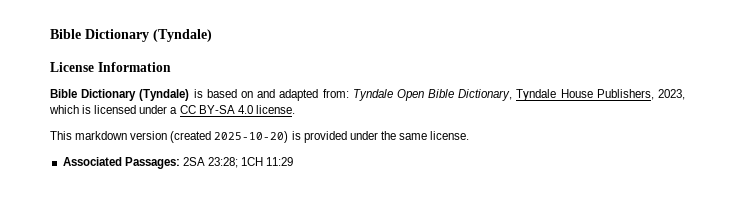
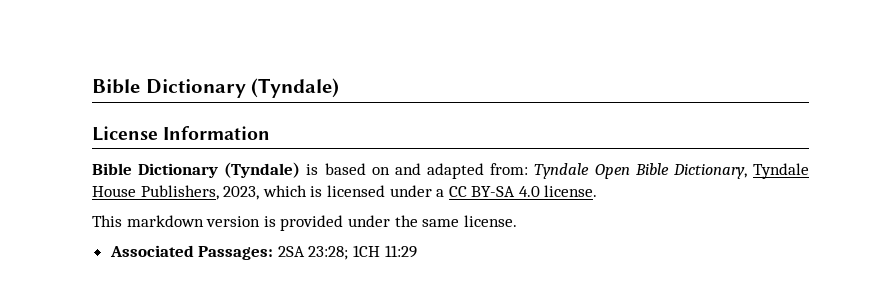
- This markdown version (created 2025-10-20) is provided under the same license.
+ This markdown version is provided under the same license.

